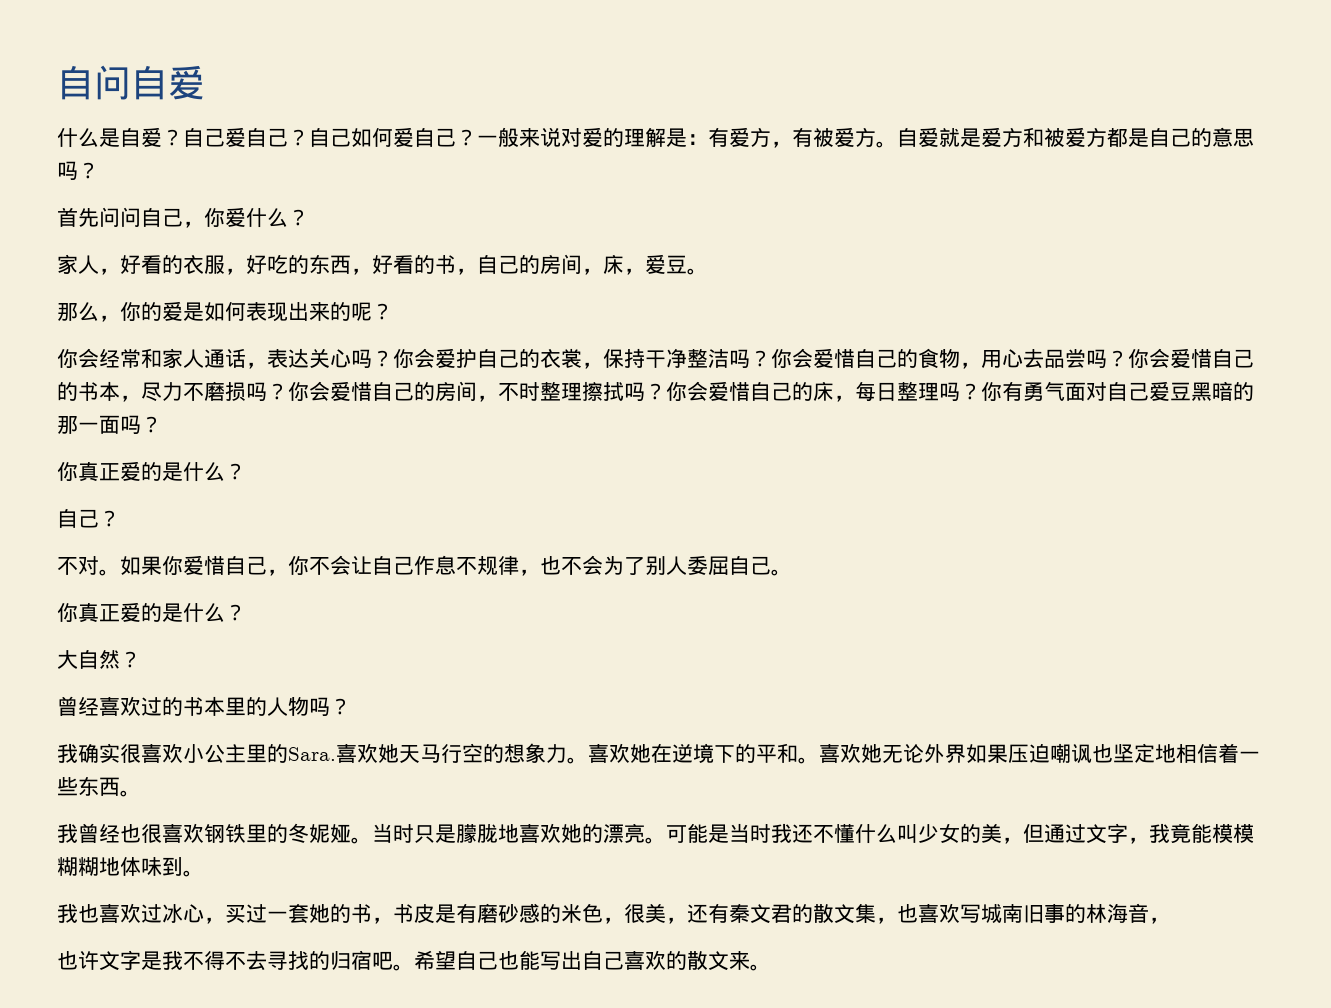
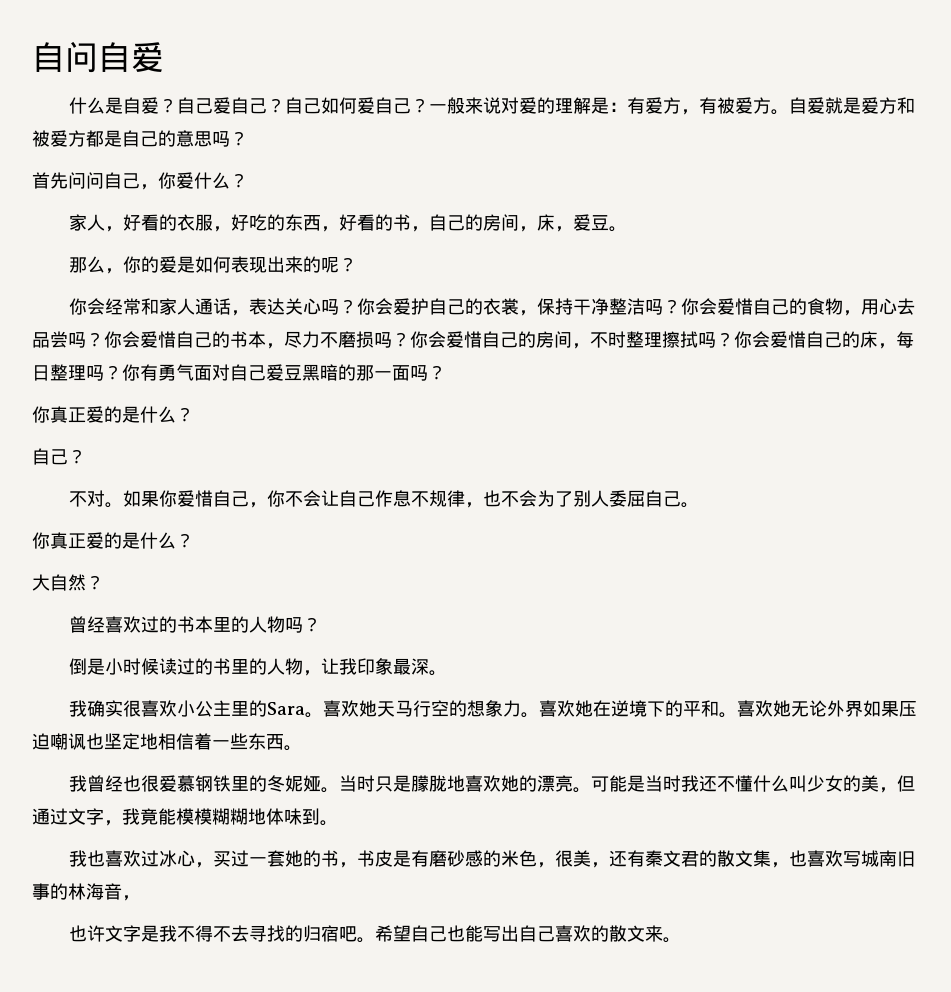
+ 倒是小时候读过的书里的人物，让我印象最深。
- 我确实很喜欢小公主里的Sara.
+ 我确实很喜欢小公主里的Sara。
- 我曾经也很喜欢钢铁里的冬妮娅。
+ 我曾经也很爱慕钢铁里的冬妮娅。

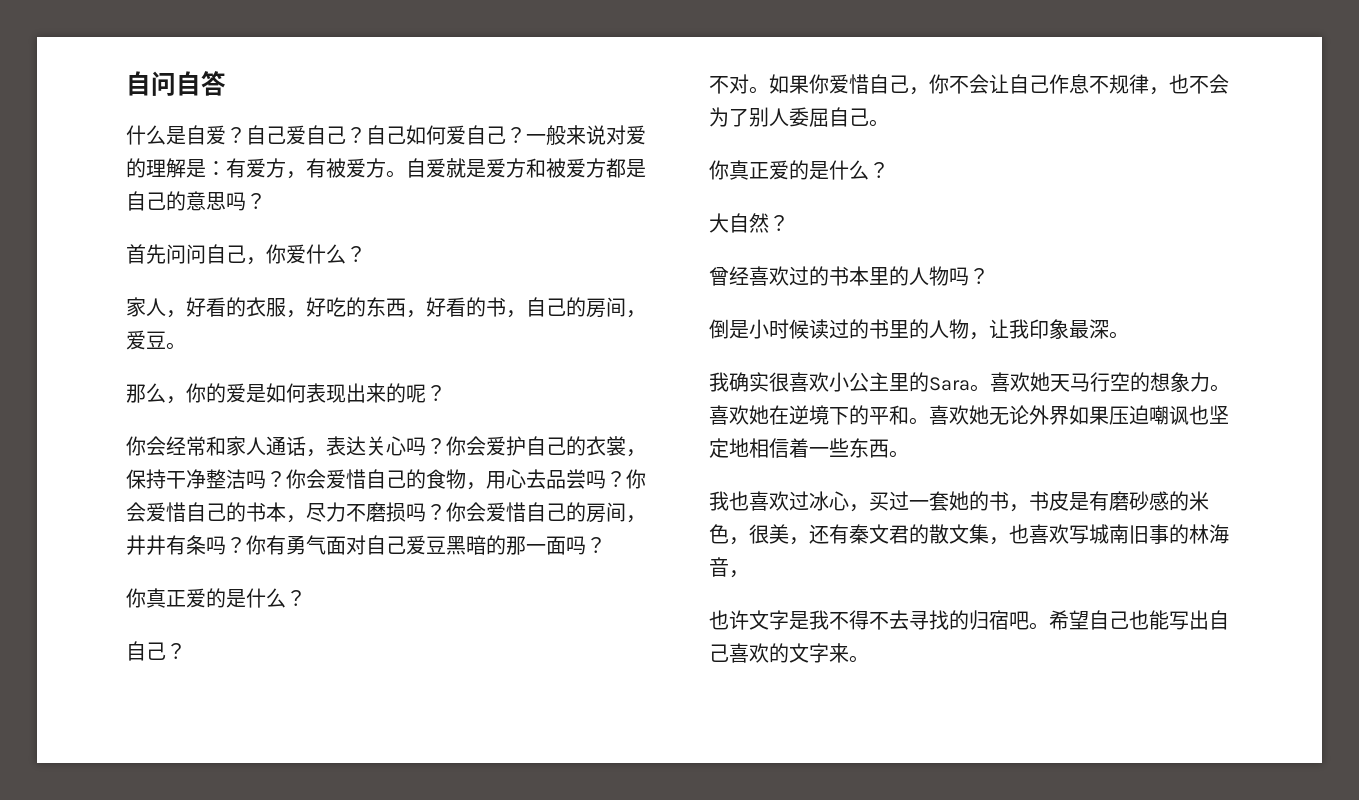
- 自问自爱
+ 自问自答
- 家人，好看的衣服，好吃的东西，好看的书，自己的房间，床，爱豆。
+ 家人，好看的衣服，好吃的东西，好看的书，自己的房间，爱豆。
- 你会爱惜自己的房间，不时整理擦拭吗？你会爱惜自己的床，每日整理吗？
+ 你会爱惜自己的房间，井井有条吗？
- 我曾经也很爱慕钢铁里的冬妮娅。当时只是朦胧地喜欢她的漂亮。可能是当时我还不懂什么叫少女的美，但通过文字，我竟能模模糊糊地体味到。
- 希望自己也能写出自己喜欢的散文来。
+ 希望自己也能写出自己喜欢的文字来。

